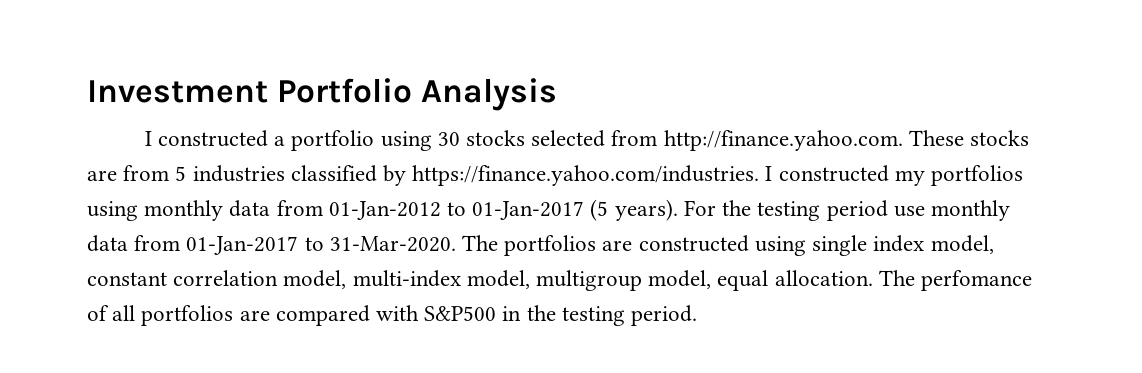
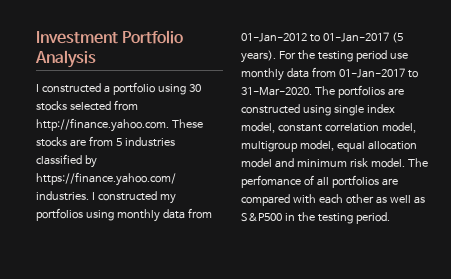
- The portfolios are constructed using single index model, constant correlation model, multi-index model, multigroup model, equal allocation.
+ The portfolios are constructed using single index model, constant correlation model, multigroup model, equal allocation model and minimum risk model.
- The perfomance of all portfolios are compared with S&P500 in the testing period.
+ The perfomance of all portfolios are compared with each other as well as S&P500 in the testing period.

